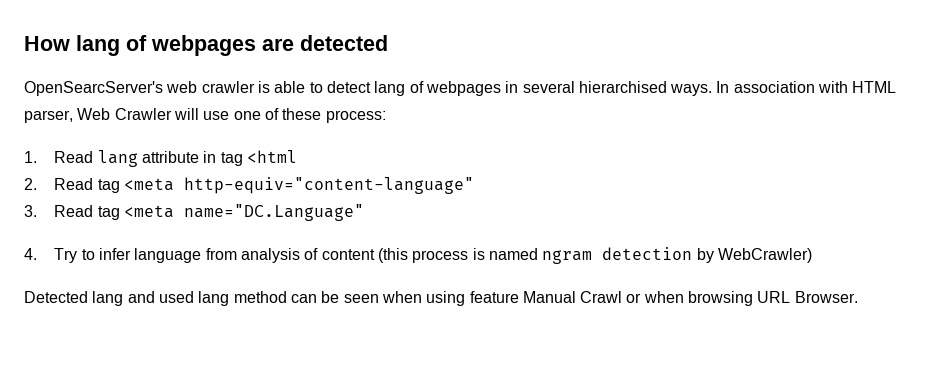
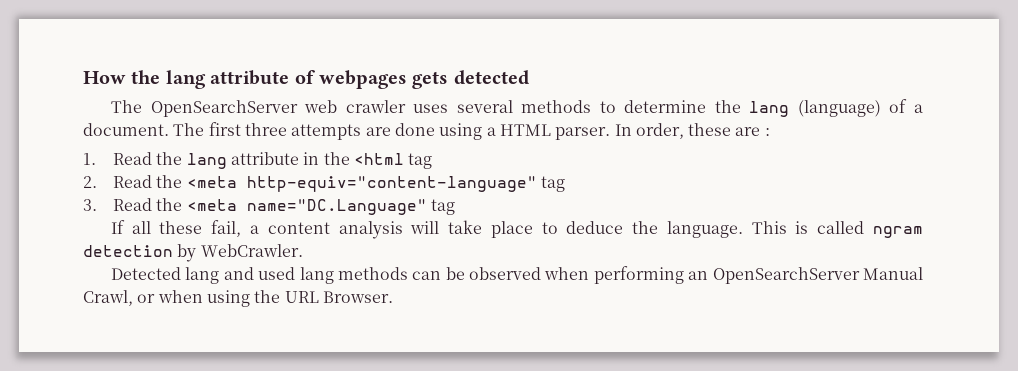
- How lang of webpages are detected
+ How the lang attribute of webpages gets detected
- OpenSearcServer's web crawler is able to detect lang of webpages in several hierarchised ways. In association with HTML parser, Web Crawler will use one of these process:
+ The OpenSearchServer web crawler uses several methods to determine the lang (language) of a document. The first three attempts are done using a HTML parser. In order, these are :
- 1. Read lang attribute in tag <html
+ 1. Read the lang attribute in the <html tag
- 2. Read tag <meta http-equiv="content-language"
+ 2. Read the <meta http-equiv="content-language" tag
- 3. Read tag <meta name="DC.Language"
- 4. Try to infer language from analysis of content (this process is named ngram detection by WebCrawler)
+ 3. Read the <meta name="DC.Language" tag
+ If all these fail, a content analysis will take place to deduce the language. This is called ngram detection by WebCrawler.
- Detected lang and used lang method can be seen when using feature Manual Crawl or when browsing URL Browser.
+ Detected lang and used lang methods can be observed when performing an OpenSearchServer Manual Crawl, or when using the URL Browser.

